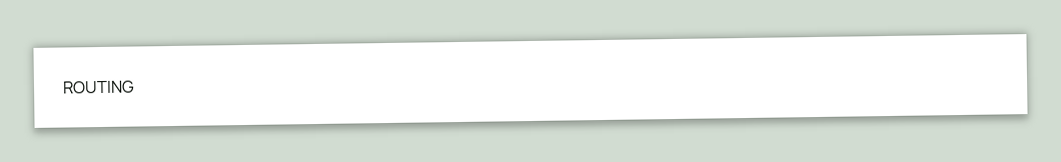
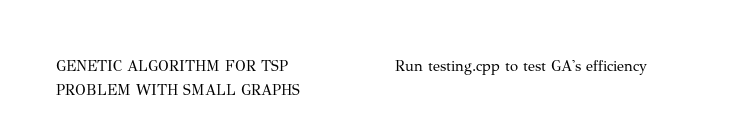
- ROUTING
+ GENETIC ALGORITHM FOR TSP PROBLEM WITH SMALL GRAPHS
+ Run testing.cpp to test GA's efficiency

